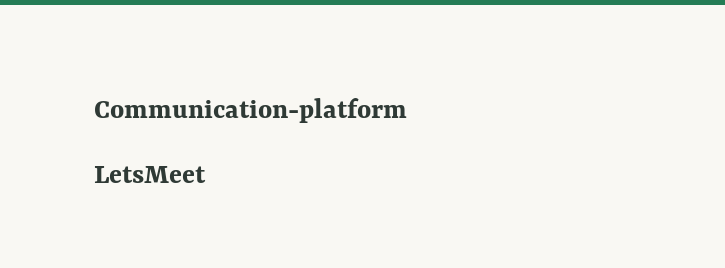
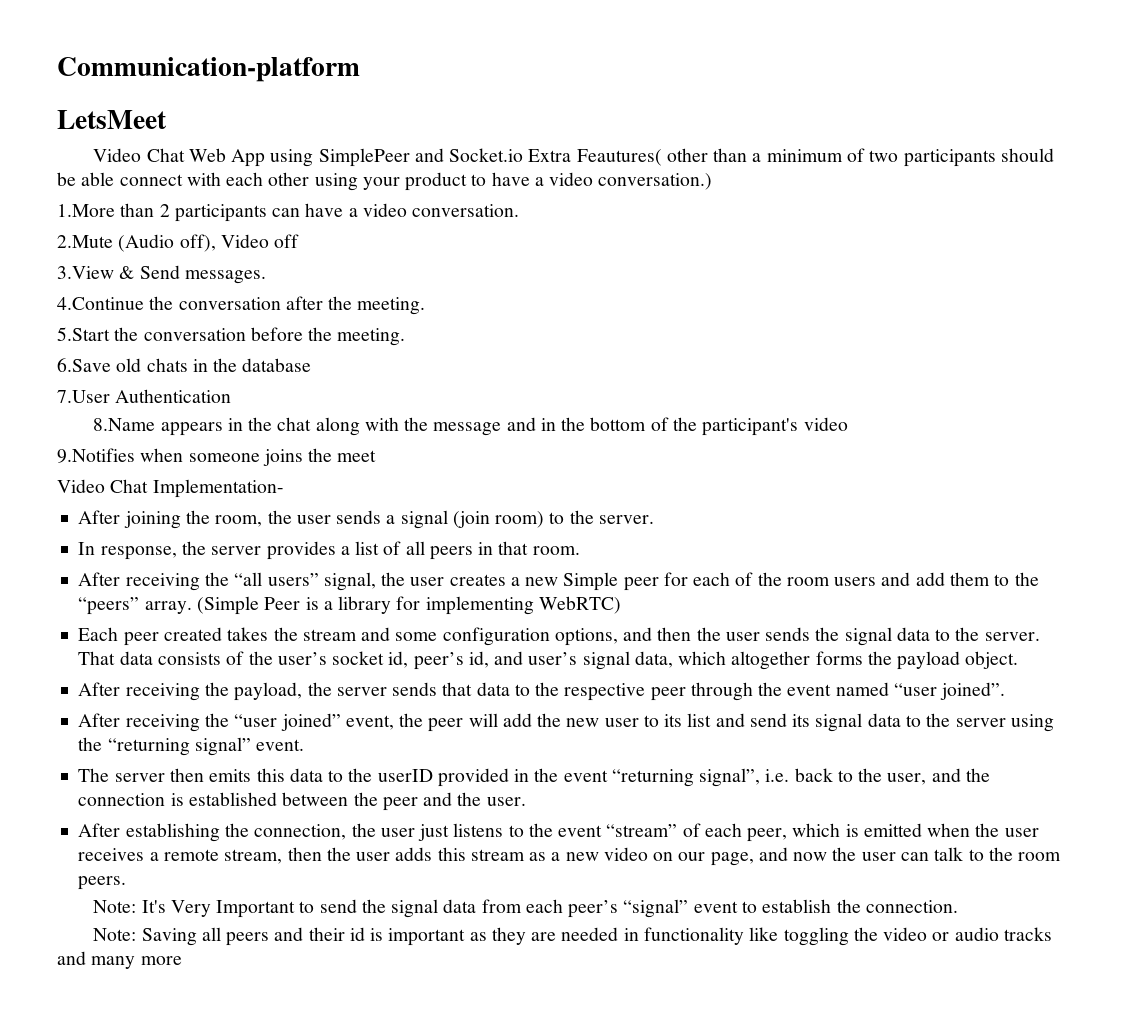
+ Video Chat Web App using SimplePeer and Socket.io Extra Feautures( other than a minimum of two participants should be able connect with each other using your product to have a video conversation.)
+ 1.More than 2 participants can have a video conversation.
+ 2.Mute (Audio off), Video off
+ 3.View & Send messages.
+ 4.Continue the conversation after the meeting.
+ 5.Start the conversation before the meeting.
+ 6.Save old chats in the database
+ 7.User Authentication
+ 8.Name appears in the chat along with the message and in the bottom of the participant's video
+ 9.Notifies when someone joins the meet
+ Video Chat Implementation-
+ After joining the room, the user sends a signal (join room) to the server.
+ In response, the server provides a list of all peers in that room.
+ After receiving the “all users” signal, the user creates a new Simple peer for each of the room users and add them to the “peers” array. (Simple Peer is a library for implementing WebRTC)
+ Each peer created takes the stream and some configuration options, and then the user sends the signal data to the server. That data consists of the user’s socket id, peer’s id, and user’s signal data, which altogether forms the payload object.
+ After receiving the payload, the server sends that data to the respective peer through the event named “user joined”.
+ After receiving the “user joined” event, the peer will add the new user to its list and send its signal data to the server using the “returning signal” event.
+ The server then emits this data to the userID provided in the event “returning signal”, i.e. back to the user, and the connection is established between the peer and the user.
+ After establishing the connection, the user just listens to the event “stream” of each peer, which is emitted when the user receives a remote stream, then the user adds this stream as a new video on our page, and now the user can talk to the room peers.
+ Note: It's Very Important to send the signal data from each peer’s “signal” event to establish the connection.
+ Note: Saving all peers and their id is important as they are needed in functionality like toggling the video or audio tracks and many more

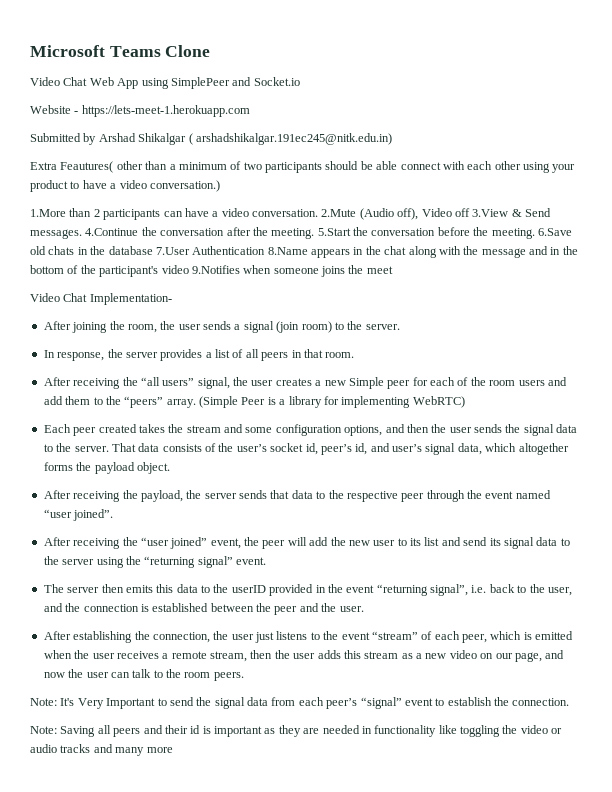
- Communication-platform
- LetsMeet
+ Microsoft Teams Clone
- Video Chat Web App using SimplePeer and Socket.io Extra Feautures( other than a minimum of two participants should be able connect with each other using your product to have a video conversation.)
+ Video Chat Web App using SimplePeer and Socket.io
+ Website - https://lets-meet-1.herokuapp.com
+ Submitted by Arshad Shikalgar ( arshadshikalgar.191ec245@nitk.edu.in)
+ Extra Feautures( other than a minimum of two participants should be able connect with each other using your product to have a video conversation.)
- 1.More than 2 participants can have a video conversation.
- 2.Mute (Audio off), Video off
- 3.View & Send messages.
- 4.Continue the conversation after the meeting.
- 5.Start the conversation before the meeting.
- 6.Save old chats in the database
- 7.User Authentication
- 8.Name appears in the chat along with the message and in the bottom of the participant's video
- 9.Notifies when someone joins the meet
+ 1.More than 2 participants can have a video conversation. 2.Mute (Audio off), Video off 3.View & Send messages. 4.Continue the conversation after the meeting. 5.Start the conversation before the meeting. 6.Save old chats in the database 7.User Authentication 8.Name appears in the chat along with the message and in the bottom of the participant's video 9.Notifies when someone joins the meet

